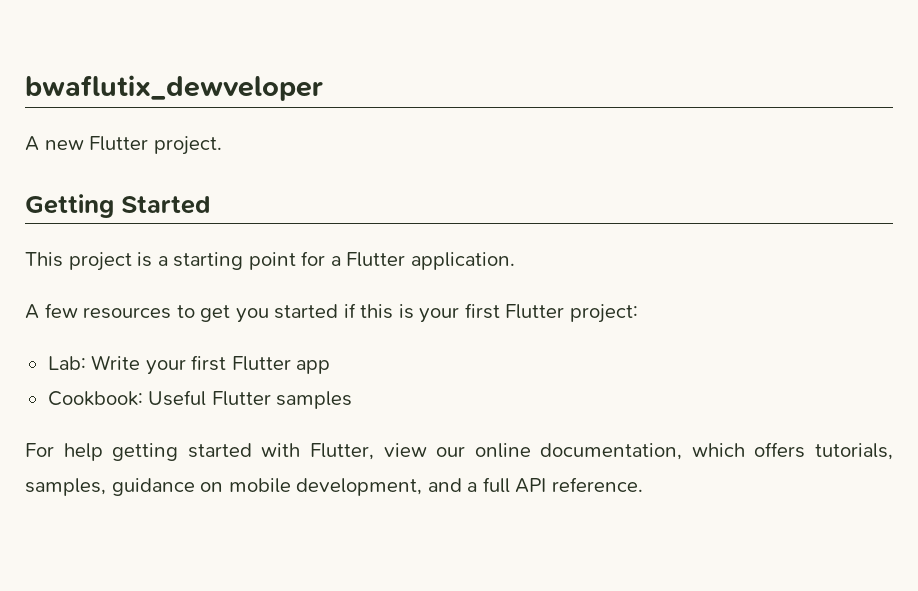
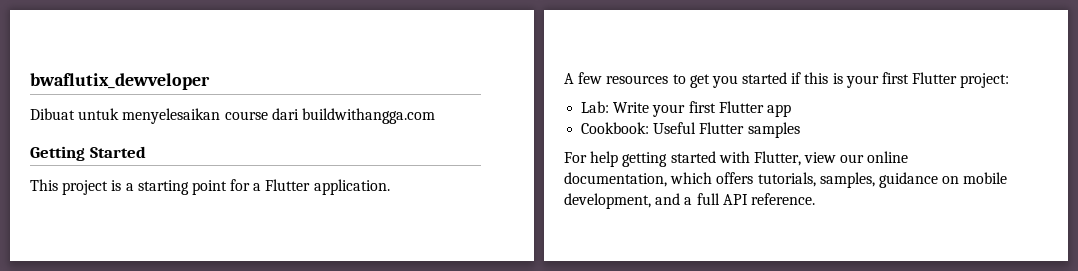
- A new Flutter project.
+ Dibuat untuk menyelesaikan course dari buildwithangga.com

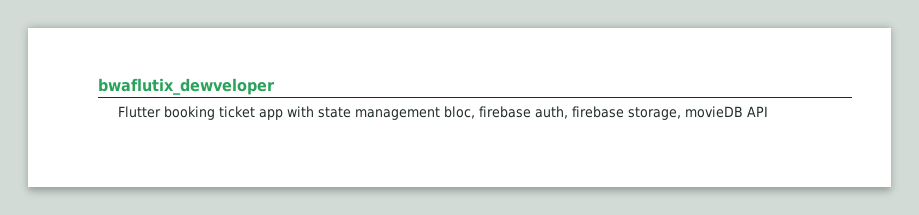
- Dibuat untuk menyelesaikan course dari buildwithangga.com
- Getting Started
- This project is a starting point for a Flutter application.
- A few resources to get you started if this is your first Flutter project:
- Lab: Write your first Flutter app
- Cookbook: Useful Flutter samples
- For help getting started with Flutter, view our online documentation, which offers tutorials, samples, guidance on mobile development, and a full API reference.
+ Flutter booking ticket app with state management bloc, firebase auth, firebase storage, movieDB API

